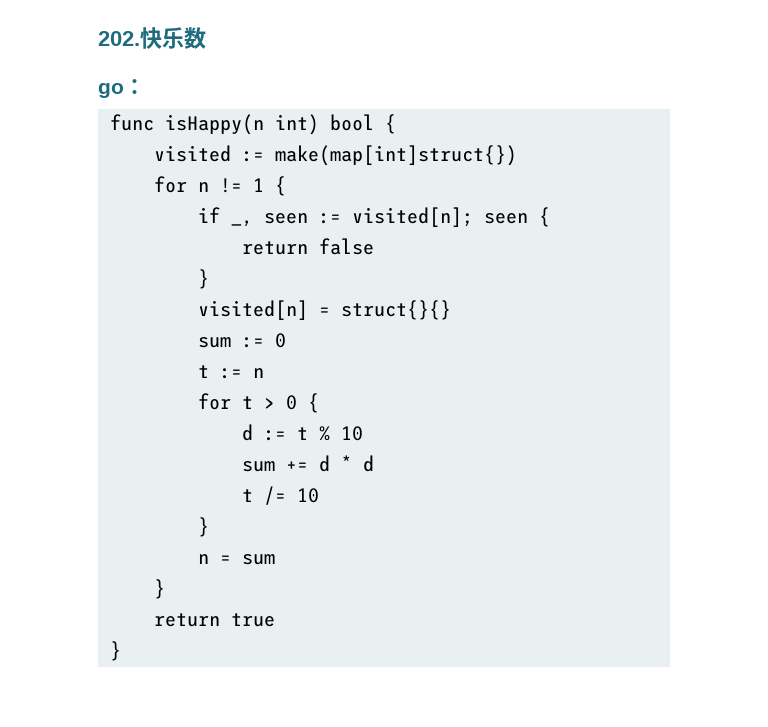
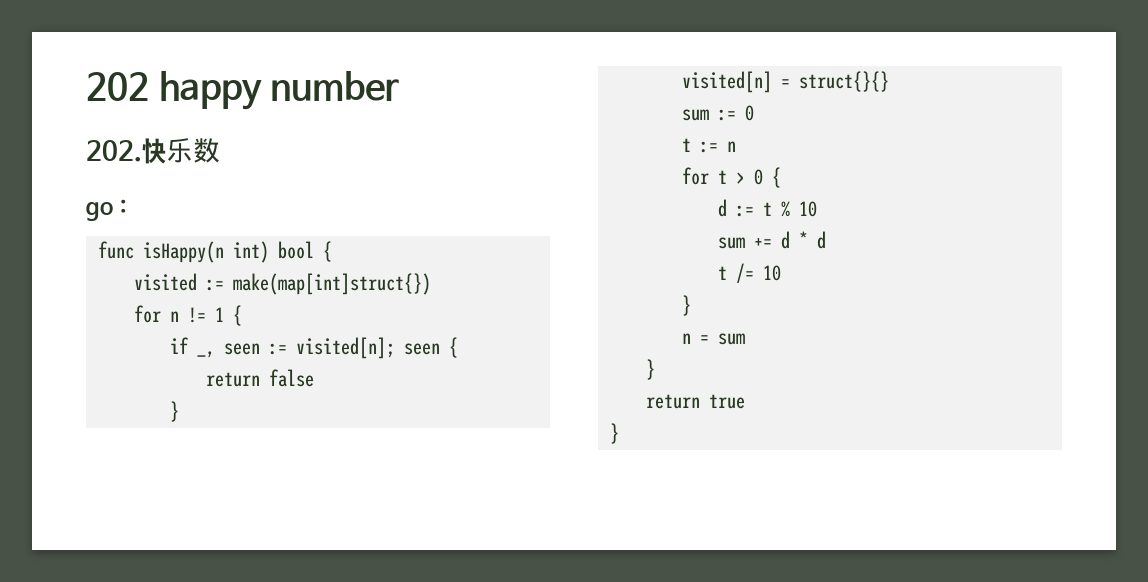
+ 202 happy number

